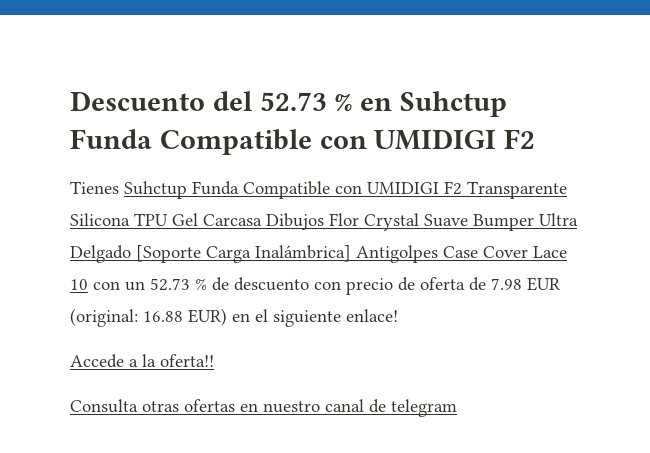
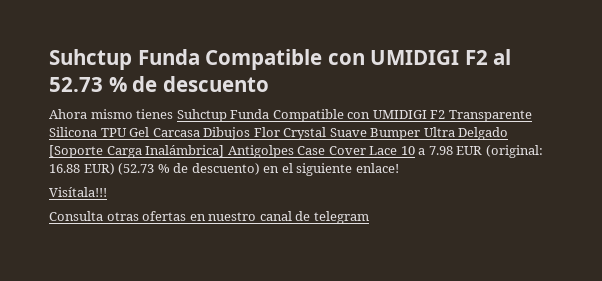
- Descuento del 52.73 % en Suhctup Funda Compatible con UMIDIGI F2
- Tienes Suhctup Funda Compatible con UMIDIGI F2 Transparente Silicona TPU Gel Carcasa Dibujos Flor Crystal Suave Bumper Ultra Delgado [Soporte Carga Inalámbrica] Antigolpes Case Cover Lace 10 con un 52.73 % de descuento con precio de oferta de 7.98 EUR (original: 16.88 EUR) en el siguiente enlace!
+ Suhctup Funda Compatible con UMIDIGI F2 al 52.73 % de descuento
+ Ahora mismo tienes Suhctup Funda Compatible con UMIDIGI F2 Transparente Silicona TPU Gel Carcasa Dibujos Flor Crystal Suave Bumper Ultra Delgado [Soporte Carga Inalámbrica] Antigolpes Case Cover Lace 10 a 7.98 EUR (original: 16.88 EUR) (52.73 % de descuento) en el siguiente enlace!
- Accede a la oferta!!
+ Visítala!!!

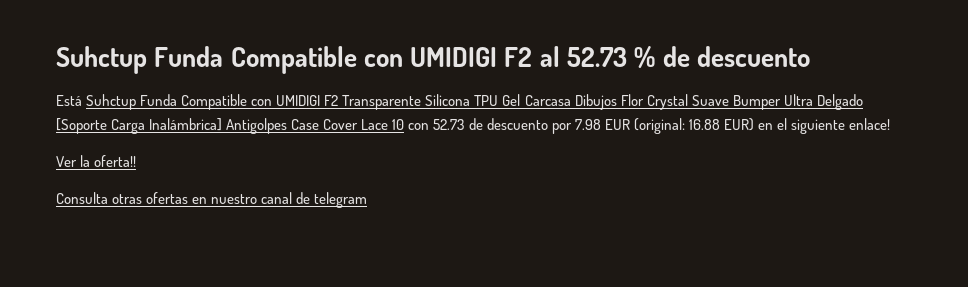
- Ahora mismo tienes Suhctup Funda Compatible con UMIDIGI F2 Transparente Silicona TPU Gel Carcasa Dibujos Flor Crystal Suave Bumper Ultra Delgado [Soporte Carga Inalámbrica] Antigolpes Case Cover Lace 10 a 7.98 EUR (original: 16.88 EUR) (52.73 % de descuento) en el siguiente enlace!
+ Está Suhctup Funda Compatible con UMIDIGI F2 Transparente Silicona TPU Gel Carcasa Dibujos Flor Crystal Suave Bumper Ultra Delgado [Soporte Carga Inalámbrica] Antigolpes Case Cover Lace 10 con 52.73 de descuento por 7.98 EUR (original: 16.88 EUR) en el siguiente enlace!
- Visítala!!!
+ Ver la oferta!!

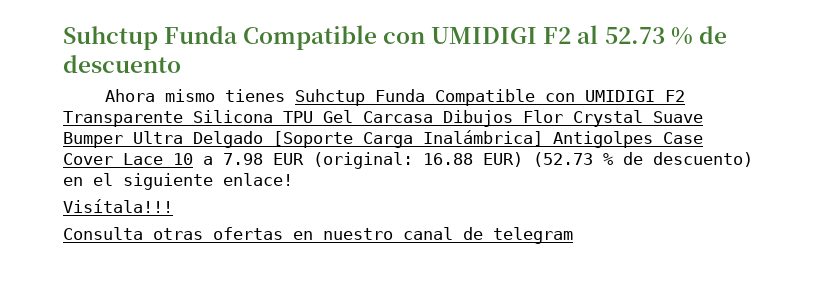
- Está Suhctup Funda Compatible con UMIDIGI F2 Transparente Silicona TPU Gel Carcasa Dibujos Flor Crystal Suave Bumper Ultra Delgado [Soporte Carga Inalámbrica] Antigolpes Case Cover Lace 10 con 52.73 de descuento por 7.98 EUR (original: 16.88 EUR) en el siguiente enlace!
+ Ahora mismo tienes Suhctup Funda Compatible con UMIDIGI F2 Transparente Silicona TPU Gel Carcasa Dibujos Flor Crystal Suave Bumper Ultra Delgado [Soporte Carga Inalámbrica] Antigolpes Case Cover Lace 10 a 7.98 EUR (original: 16.88 EUR) (52.73 % de descuento) en el siguiente enlace!
- Ver la oferta!!
+ Visítala!!!

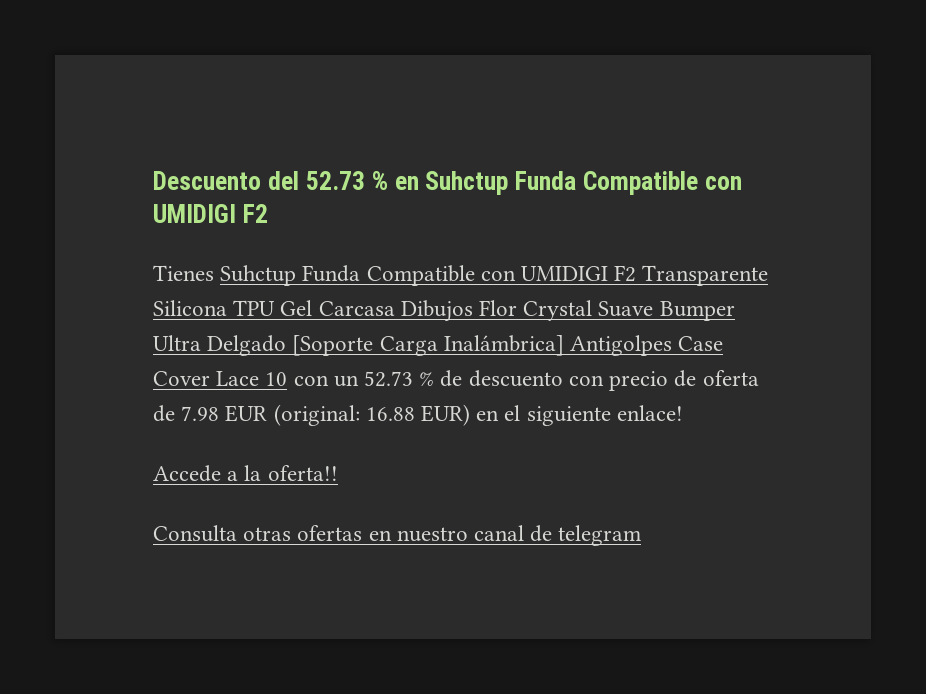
- Suhctup Funda Compatible con UMIDIGI F2 al 52.73 % de descuento
- Ahora mismo tienes Suhctup Funda Compatible con UMIDIGI F2 Transparente Silicona TPU Gel Carcasa Dibujos Flor Crystal Suave Bumper Ultra Delgado [Soporte Carga Inalámbrica] Antigolpes Case Cover Lace 10 a 7.98 EUR (original: 16.88 EUR) (52.73 % de descuento) en el siguiente enlace!
+ Descuento del 52.73 % en Suhctup Funda Compatible con UMIDIGI F2
+ Tienes Suhctup Funda Compatible con UMIDIGI F2 Transparente Silicona TPU Gel Carcasa Dibujos Flor Crystal Suave Bumper Ultra Delgado [Soporte Carga Inalámbrica] Antigolpes Case Cover Lace 10 con un 52.73 % de descuento con precio de oferta de 7.98 EUR (original: 16.88 EUR) en el siguiente enlace!
- Visítala!!!
+ Accede a la oferta!!

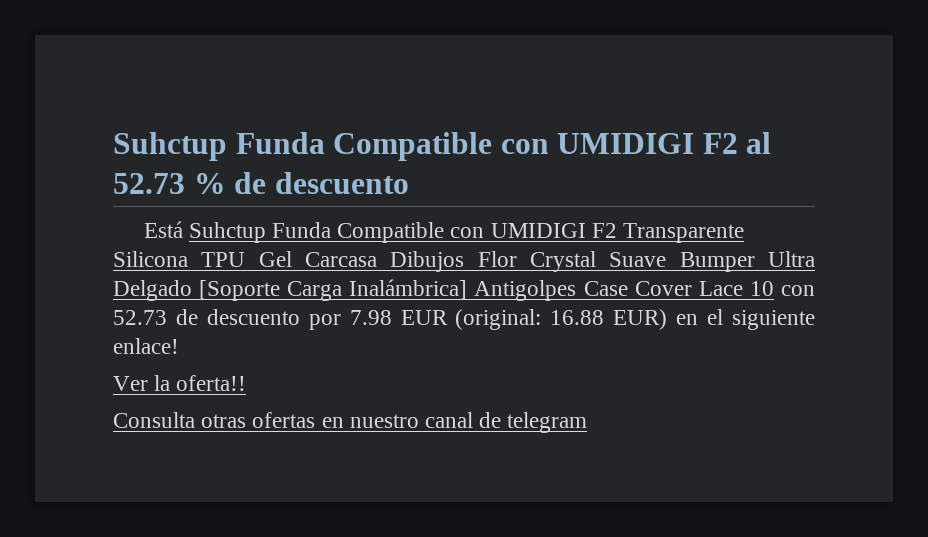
- Descuento del 52.73 % en Suhctup Funda Compatible con UMIDIGI F2
- Tienes Suhctup Funda Compatible con UMIDIGI F2 Transparente Silicona TPU Gel Carcasa Dibujos Flor Crystal Suave Bumper Ultra Delgado [Soporte Carga Inalámbrica] Antigolpes Case Cover Lace 10 con un 52.73 % de descuento con precio de oferta de 7.98 EUR (original: 16.88 EUR) en el siguiente enlace!
+ Suhctup Funda Compatible con UMIDIGI F2 al 52.73 % de descuento
+ Está Suhctup Funda Compatible con UMIDIGI F2 Transparente Silicona TPU Gel Carcasa Dibujos Flor Crystal Suave Bumper Ultra Delgado [Soporte Carga Inalámbrica] Antigolpes Case Cover Lace 10 con 52.73 de descuento por 7.98 EUR (original: 16.88 EUR) en el siguiente enlace!
- Accede a la oferta!!
+ Ver la oferta!!

